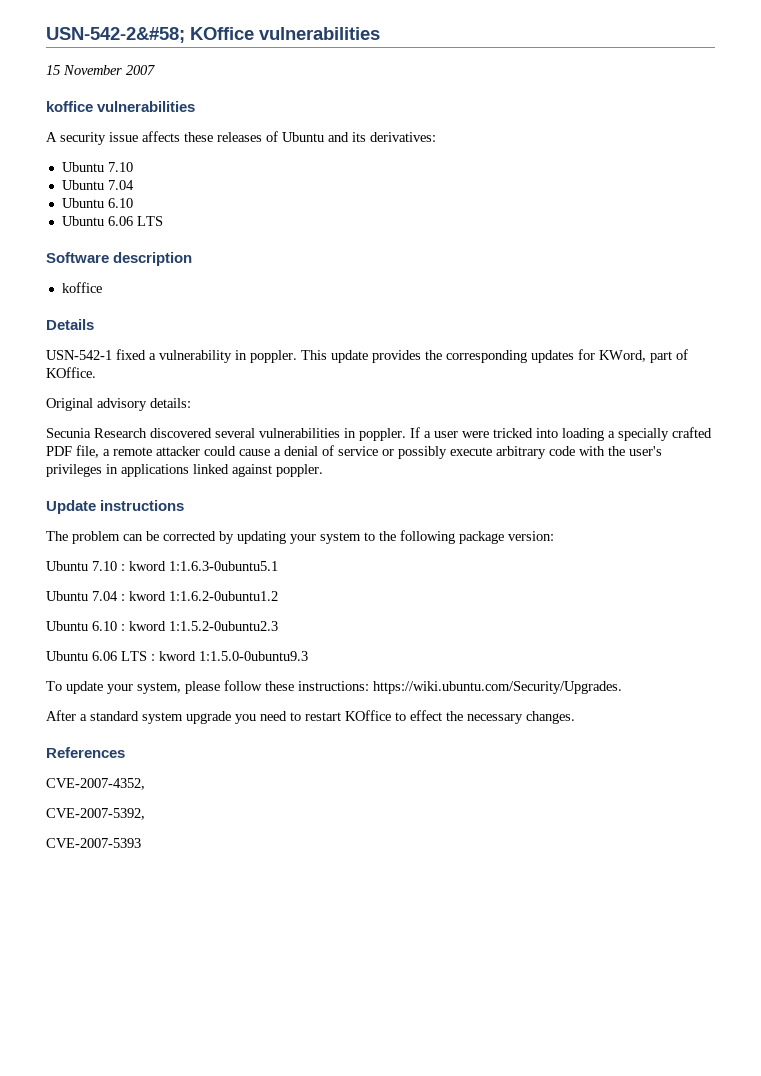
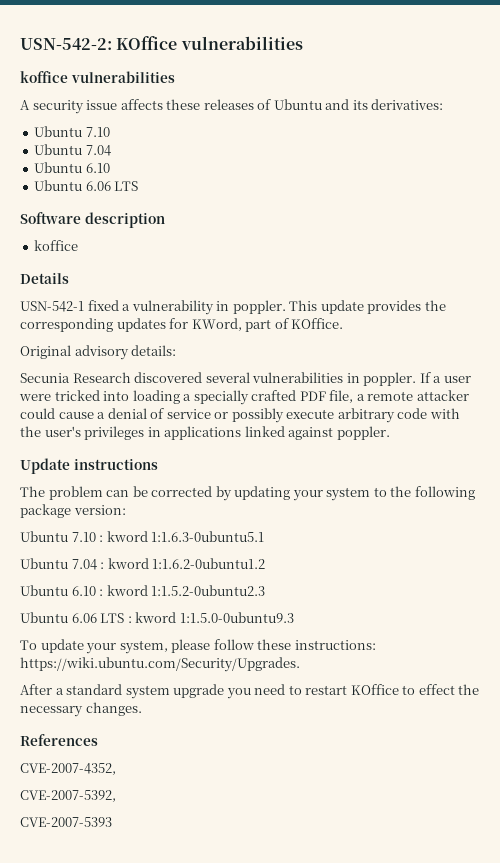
- USN-542-2&#58; KOffice vulnerabilities
+ USN-542-2: KOffice vulnerabilities
- 15 November 2007

